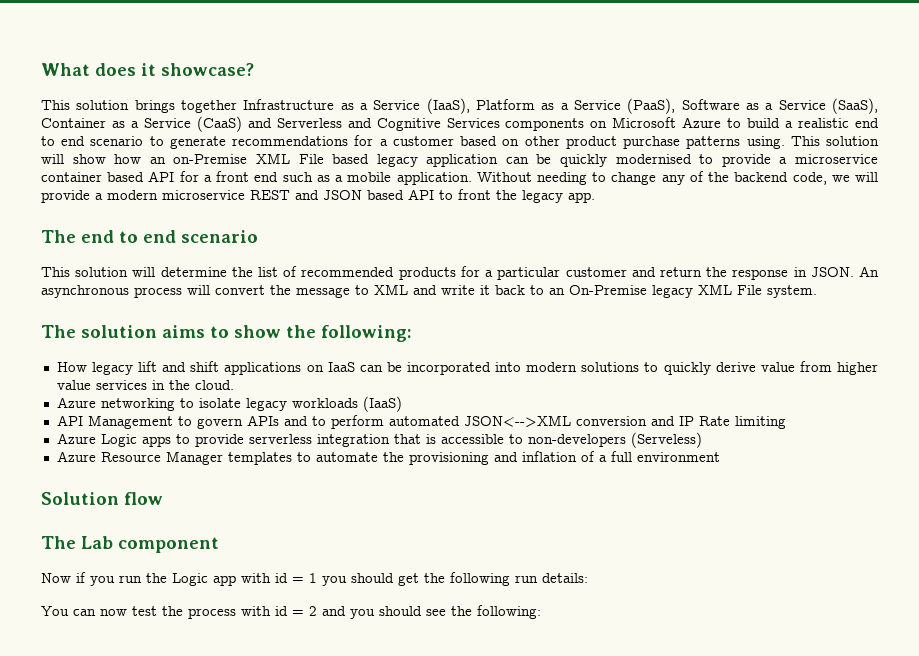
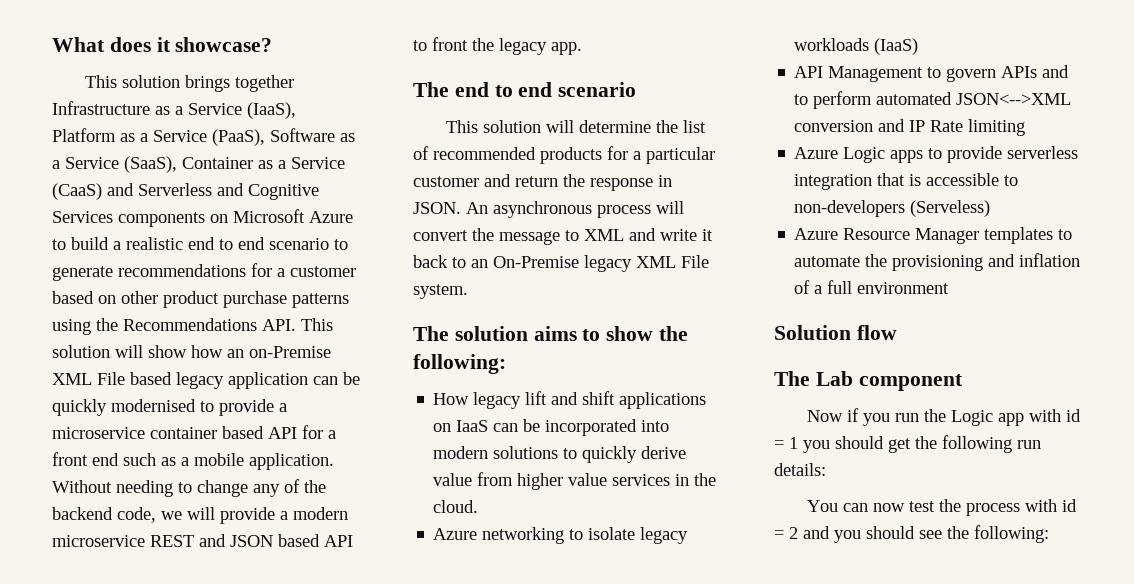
- This solution brings together Infrastructure as a Service (IaaS), Platform as a Service (PaaS), Software as a Service (SaaS), Container as a Service (CaaS) and Serverless and Cognitive Services components on Microsoft Azure to build a realistic end to end scenario to generate recommendations for a customer based on other product purchase patterns using. This solution will show how an on-Premise XML File based legacy application can be quickly modernised to provide a microservice container based API for a front end such as a mobile application.
+ This solution brings together Infrastructure as a Service (IaaS), Platform as a Service (PaaS), Software as a Service (SaaS), Container as a Service (CaaS) and Serverless and Cognitive Services components on Microsoft Azure to build a realistic end to end scenario to generate recommendations for a customer based on other product purchase patterns using the Recommendations API. This solution will show how an on-Premise XML File based legacy application can be quickly modernised to provide a microservice container based API for a front end such as a mobile application.

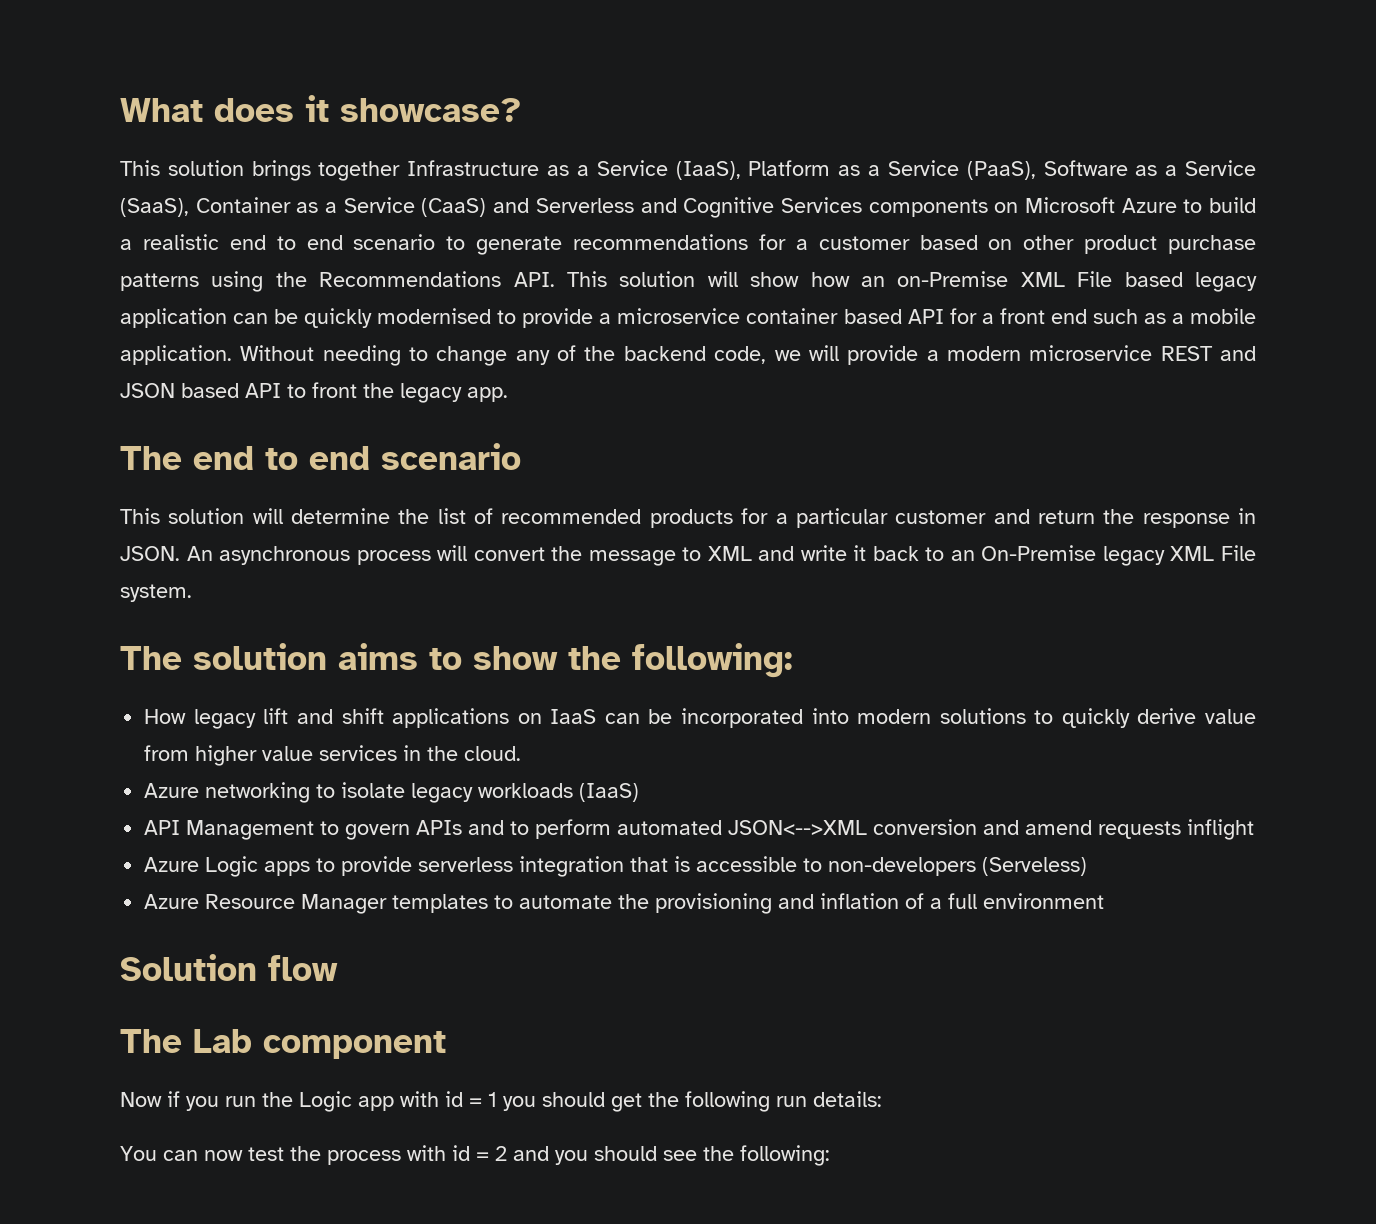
- API Management to govern APIs and to perform automated JSON<-->XML conversion and IP Rate limiting
+ API Management to govern APIs and to perform automated JSON<-->XML conversion and amend requests inflight

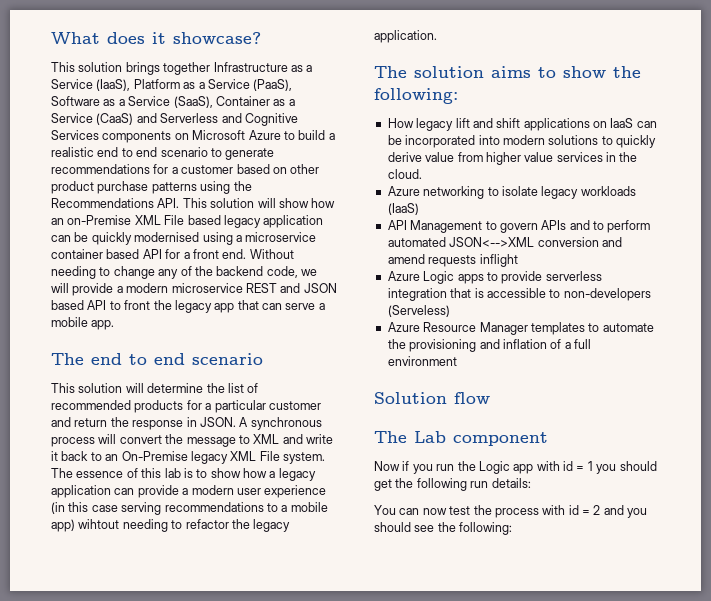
- This solution brings together Infrastructure as a Service (IaaS), Platform as a Service (PaaS), Software as a Service (SaaS), Container as a Service (CaaS) and Serverless and Cognitive Services components on Microsoft Azure to build a realistic end to end scenario to generate recommendations for a customer based on other product purchase patterns using the Recommendations API. This solution will show how an on-Premise XML File based legacy application can be quickly modernised to provide a microservice container based API for a front end such as a mobile application.
+ This solution brings together Infrastructure as a Service (IaaS), Platform as a Service (PaaS), Software as a Service (SaaS), Container as a Service (CaaS) and Serverless and Cognitive Services components on Microsoft Azure to build a realistic end to end scenario to generate recommendations for a customer based on other product purchase patterns using the Recommendations API. This solution will show how an on-Premise XML File based legacy application can be quickly modernised using a microservice container based API for a front end.
- Without needing to change any of the backend code, we will provide a modern microservice REST and JSON based API to front the legacy app.
+ Without needing to change any of the backend code, we will provide a modern microservice REST and JSON based API to front the legacy app that can serve a mobile app.
- An asynchronous process will convert the message to XML and write it back to an On-Premise legacy XML File system.
+ A synchronous process will convert the message to XML and write it back to an On-Premise legacy XML File system. The essence of this lab is to show how a legacy application can provide a modern user experience (in this case serving recommendations to a mobile app) wihtout needing to refactor the legacy application.

